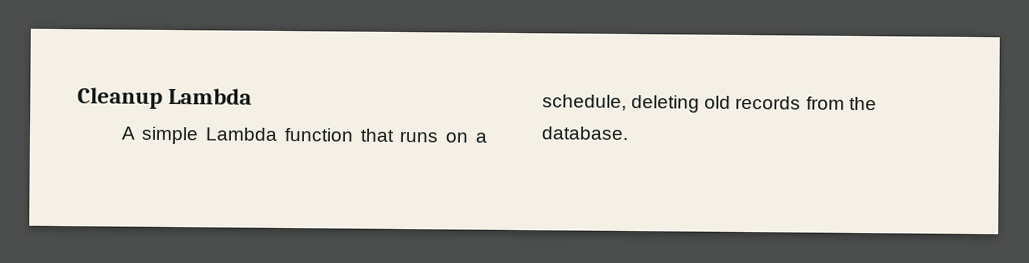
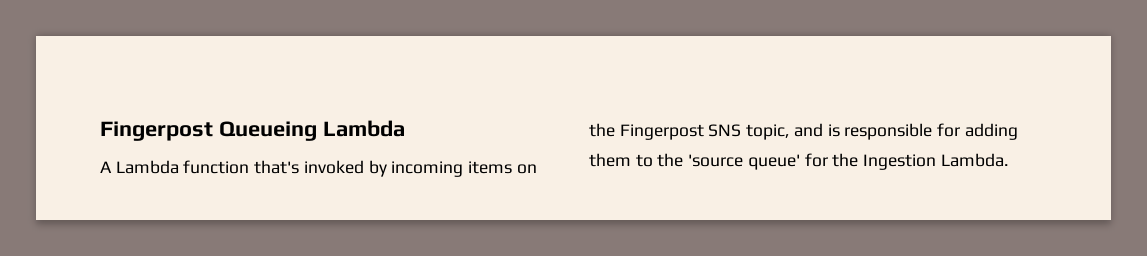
- Cleanup Lambda
+ Fingerpost Queueing Lambda
- A simple Lambda function that runs on a schedule, deleting old records from the database.
+ A Lambda function that's invoked by incoming items on the Fingerpost SNS topic, and is responsible for adding them to the 'source queue' for the Ingestion Lambda.

